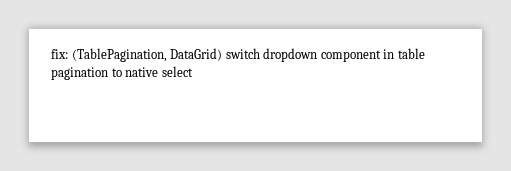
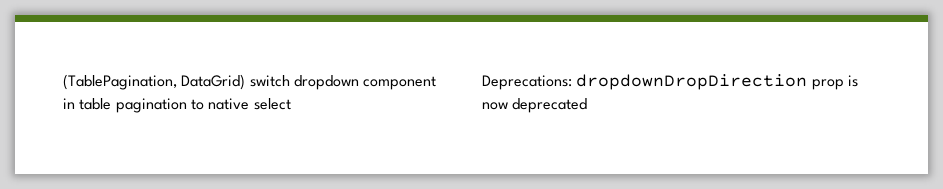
- fix: (TablePagination, DataGrid) switch dropdown component in table pagination to native select
+ (TablePagination, DataGrid) switch dropdown component in table pagination to native select
+ Deprecations: dropdownDropDirection prop is now deprecated

